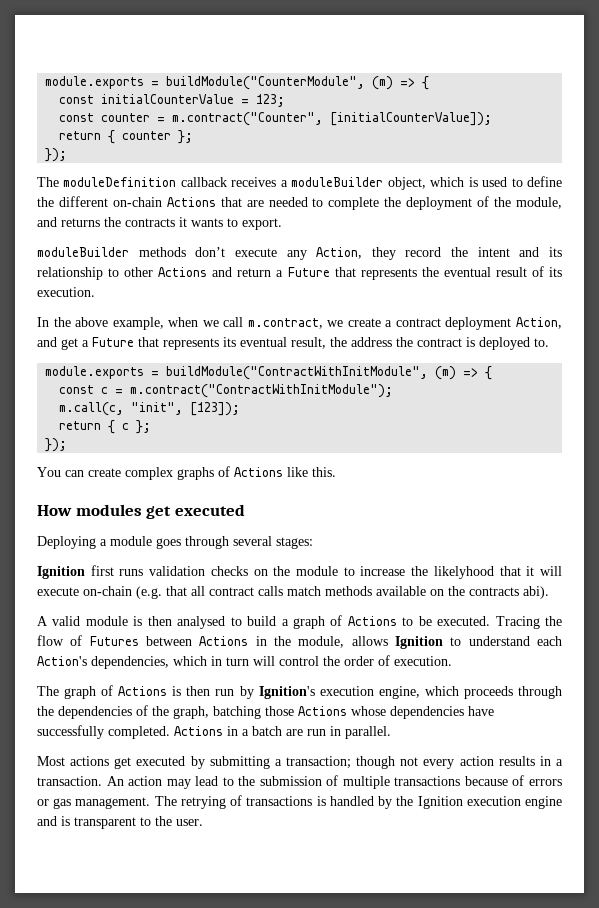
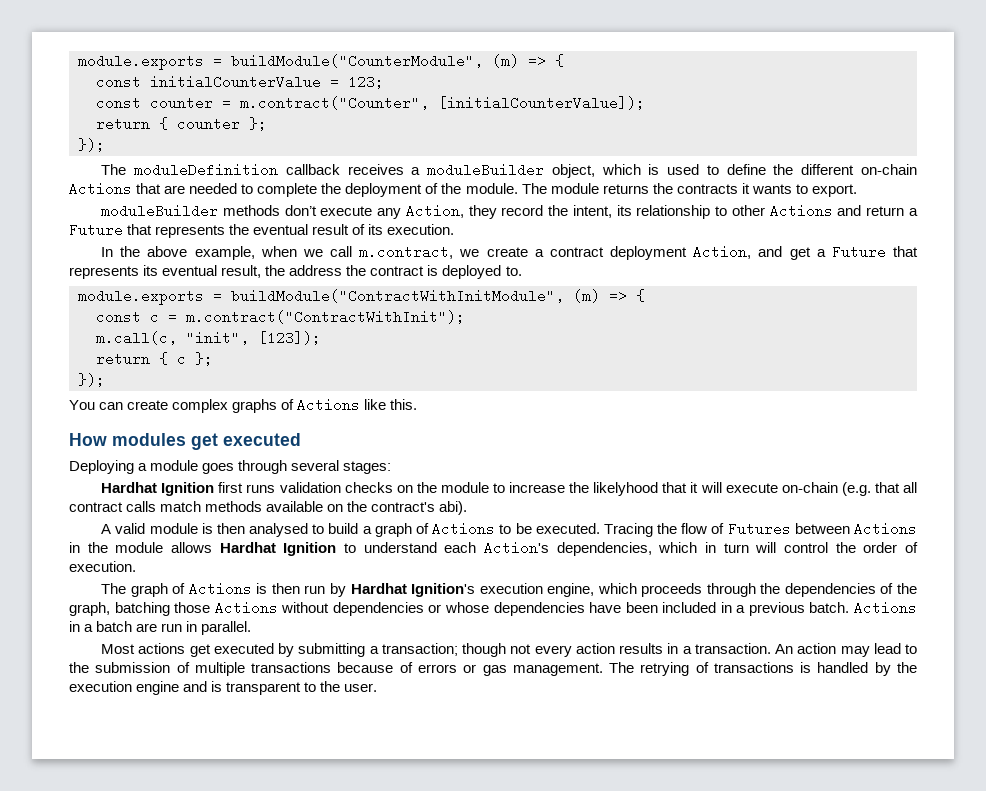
- The moduleDefinition callback receives a moduleBuilder object, which is used to define the different on-chain Actions that are needed to complete the deployment of the module, and returns the contracts it wants to export.
+ The moduleDefinition callback receives a moduleBuilder object, which is used to define the different on-chain Actions that are needed to complete the deployment of the module. The module returns the contracts it wants to export.
- moduleBuilder methods don’t execute any Action, they record the intent and its relationship to other Actions and return a Future that represents the eventual result of its execution.
+ moduleBuilder methods don’t execute any Action, they record the intent, its relationship to other Actions and return a Future that represents the eventual result of its execution.
- const c = m.contract("ContractWithInitModule");
+ const c = m.contract("ContractWithInit");
- Ignition first runs validation checks on the module to increase the likelyhood that it will execute on-chain (e.g. that all contract calls match methods available on the contracts abi).
+ Hardhat Ignition first runs validation checks on the module to increase the likelyhood that it will execute on-chain (e.g. that all contract calls match methods available on the contract's abi).
- Tracing the flow of Futures between Actions in the module, allows Ignition to understand each Action's dependencies, which in turn will control the order of execution.
+ Tracing the flow of Futures between Actions in the module allows Hardhat Ignition to understand each Action's dependencies, which in turn will control the order of execution.
- The graph of Actions is then run by Ignition's execution engine, which proceeds through the dependencies of the graph, batching those Actions whose dependencies have successfully completed.
+ The graph of Actions is then run by Hardhat Ignition's execution engine, which proceeds through the dependencies of the graph, batching those Actions without dependencies or whose dependencies have been included in a previous batch.
- The retrying of transactions is handled by the Ignition execution engine and is transparent to the user.
+ The retrying of transactions is handled by the execution engine and is transparent to the user.

